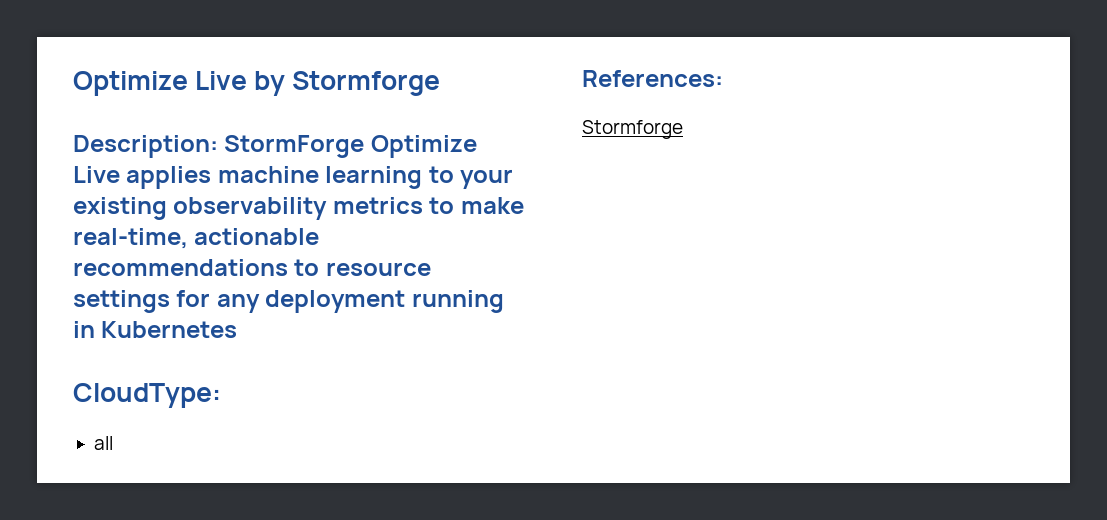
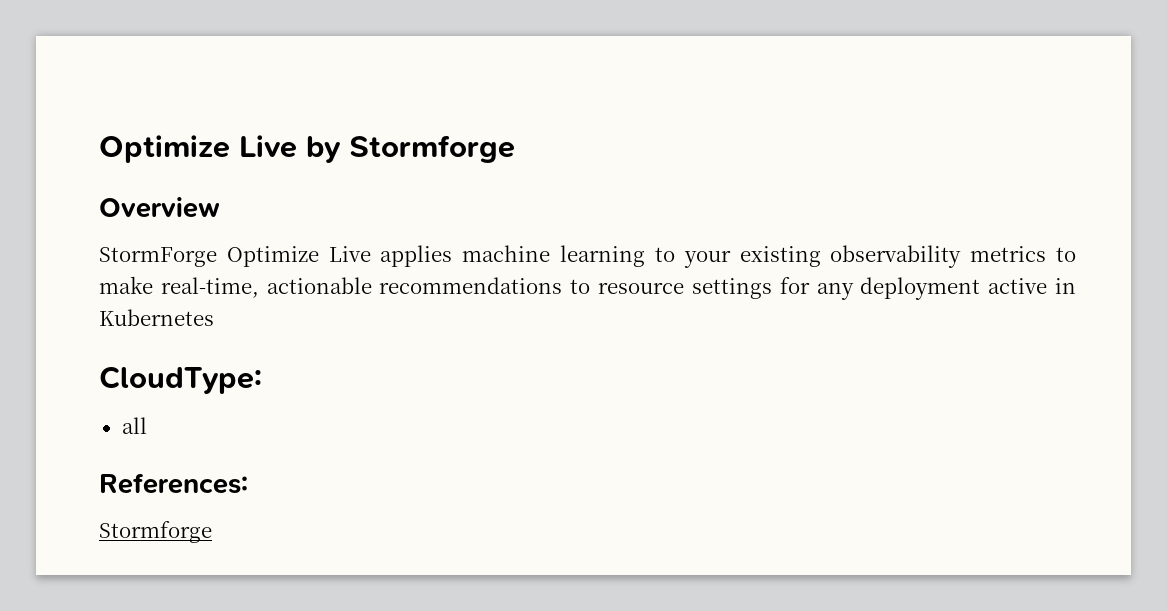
- Description: StormForge Optimize Live applies machine learning to your existing observability metrics to make real-time, actionable recommendations to resource settings for any deployment running in Kubernetes
+ Overview
+ StormForge Optimize Live applies machine learning to your existing observability metrics to make real-time, actionable recommendations to resource settings for any deployment active in Kubernetes

